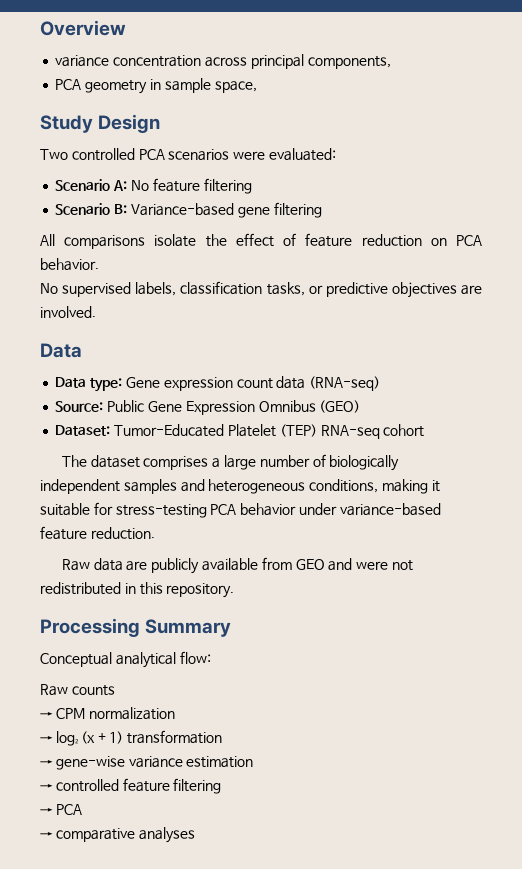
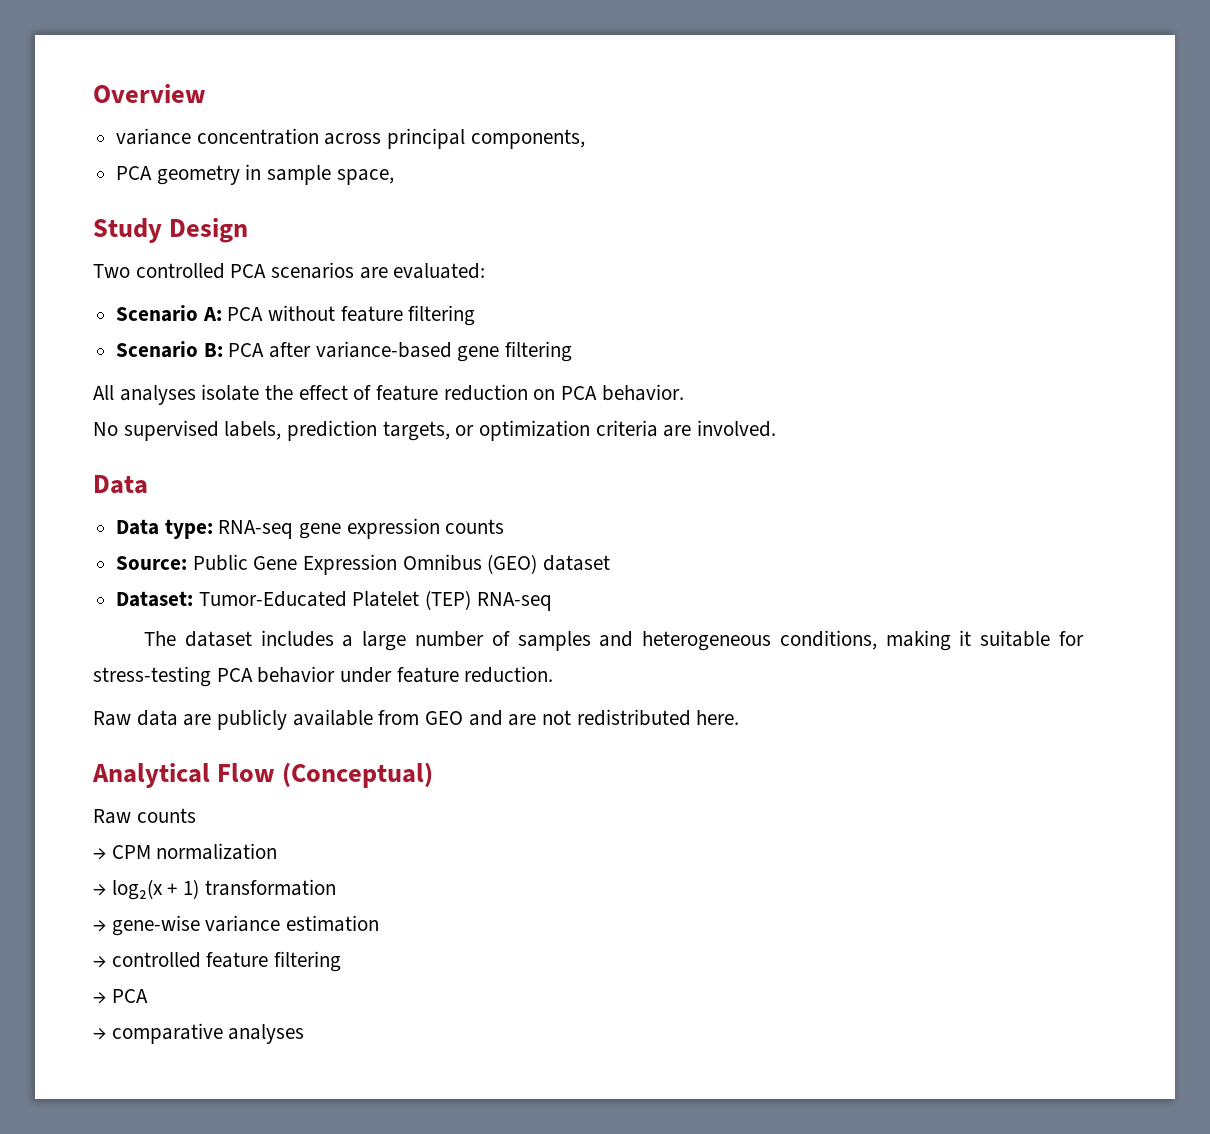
- Two controlled PCA scenarios were evaluated:
+ Two controlled PCA scenarios are evaluated:
- Scenario A: No feature filtering
+ Scenario A: PCA without feature filtering
- Scenario B: Variance-based gene filtering
+ Scenario B: PCA after variance-based gene filtering
- All comparisons isolate the effect of feature reduction on PCA behavior.
+ All analyses isolate the effect of feature reduction on PCA behavior.
- No supervised labels, classification tasks, or predictive objectives are involved.
+ No supervised labels, prediction targets, or optimization criteria are involved.
- Data type: Gene expression count data (RNA-seq)
+ Data type: RNA-seq gene expression counts
- Source: Public Gene Expression Omnibus (GEO)
+ Source: Public Gene Expression Omnibus (GEO) dataset
- Dataset: Tumor-Educated Platelet (TEP) RNA-seq cohort
+ Dataset: Tumor-Educated Platelet (TEP) RNA-seq
- The dataset comprises a large number of biologically independent samples and heterogeneous conditions, making it suitable for stress-testing PCA behavior under variance-based feature reduction.
+ The dataset includes a large number of samples and heterogeneous conditions, making it suitable for stress-testing PCA behavior under feature reduction.
- Raw data are publicly available from GEO and were not redistributed in this repository.
- Processing Summary
- Conceptual analytical flow:
+ Raw data are publicly available from GEO and are not redistributed here.
+ Analytical Flow (Conceptual)

